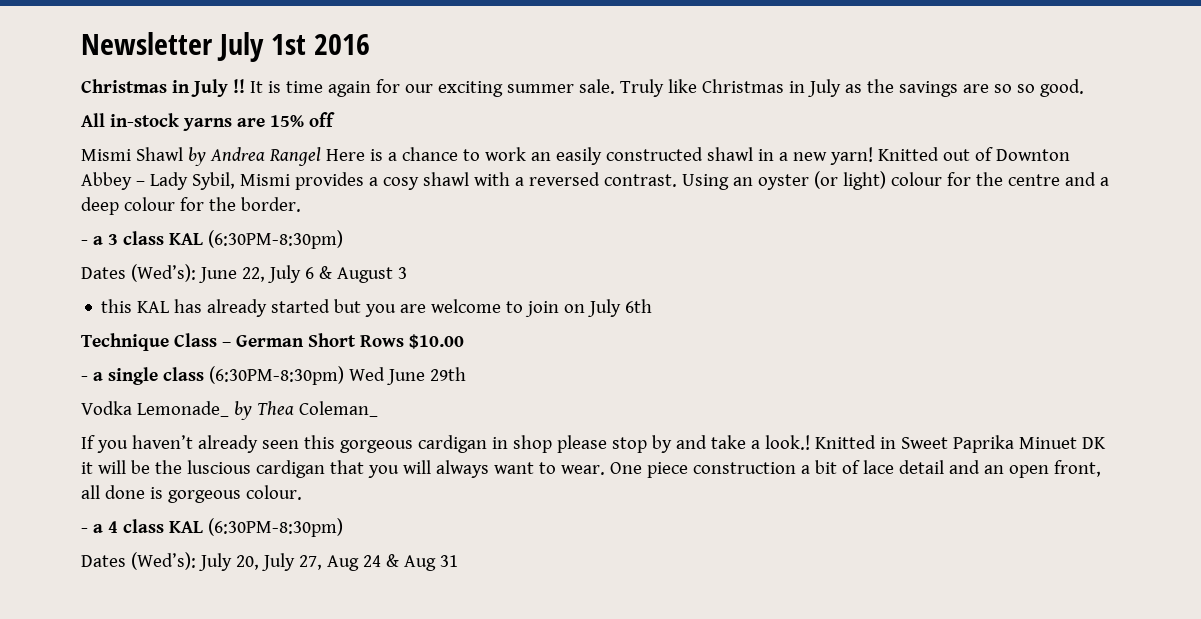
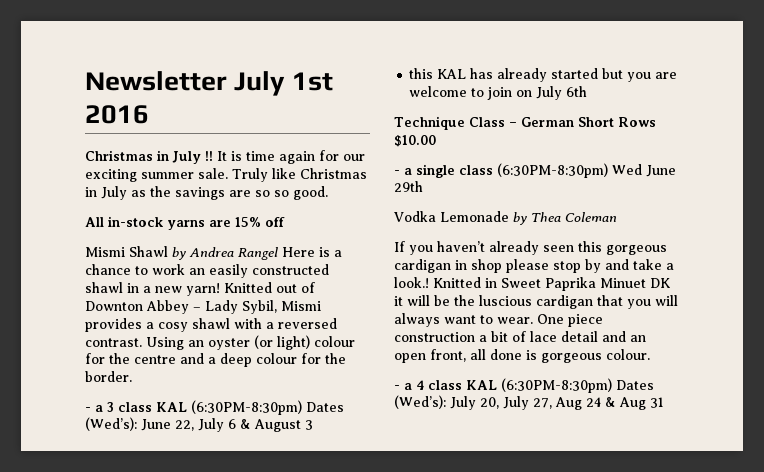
- - a 3 class KAL (6:30PM-8:30pm)
- Dates (Wed’s): June 22, July 6 & August 3
+ - a 3 class KAL (6:30PM-8:30pm) Dates (Wed’s): June 22, July 6 & August 3
- Vodka Lemonade_ by Thea Coleman_
+ Vodka Lemonade by Thea Coleman
- - a 4 class KAL (6:30PM-8:30pm)
- Dates (Wed’s): July 20, July 27, Aug 24 & Aug 31
+ - a 4 class KAL (6:30PM-8:30pm) Dates (Wed’s): July 20, July 27, Aug 24 & Aug 31

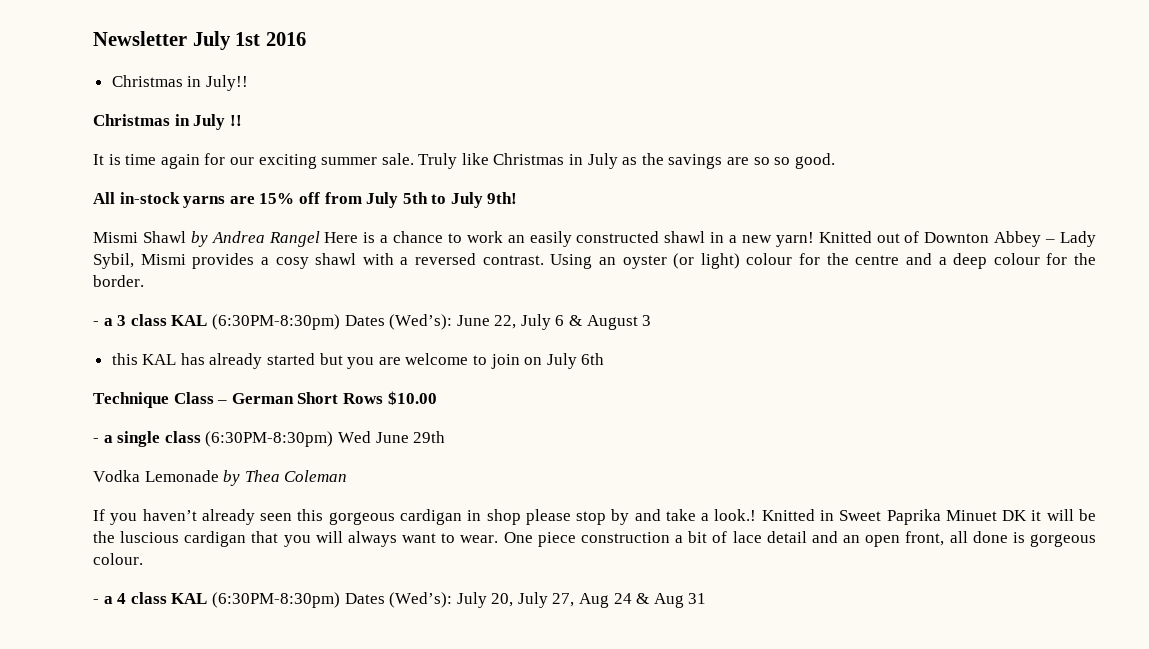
+ Christmas in July!!
- Christmas in July !! It is time again for our exciting summer sale.
+ Christmas in July !!
+ It is time again for our exciting summer sale.
- All in-stock yarns are 15% off
+ All in-stock yarns are 15% off from July 5th to July 9th!

